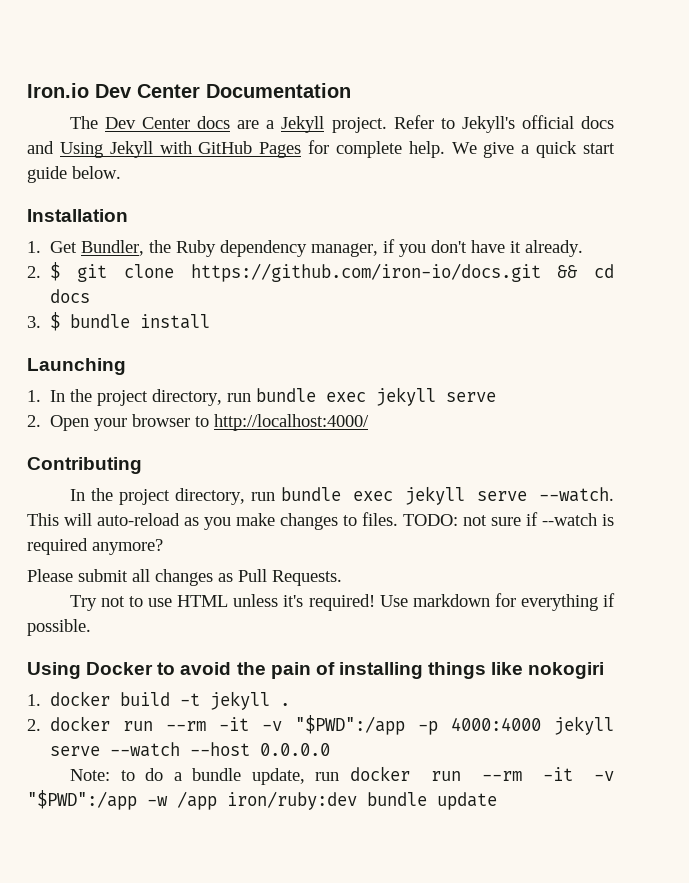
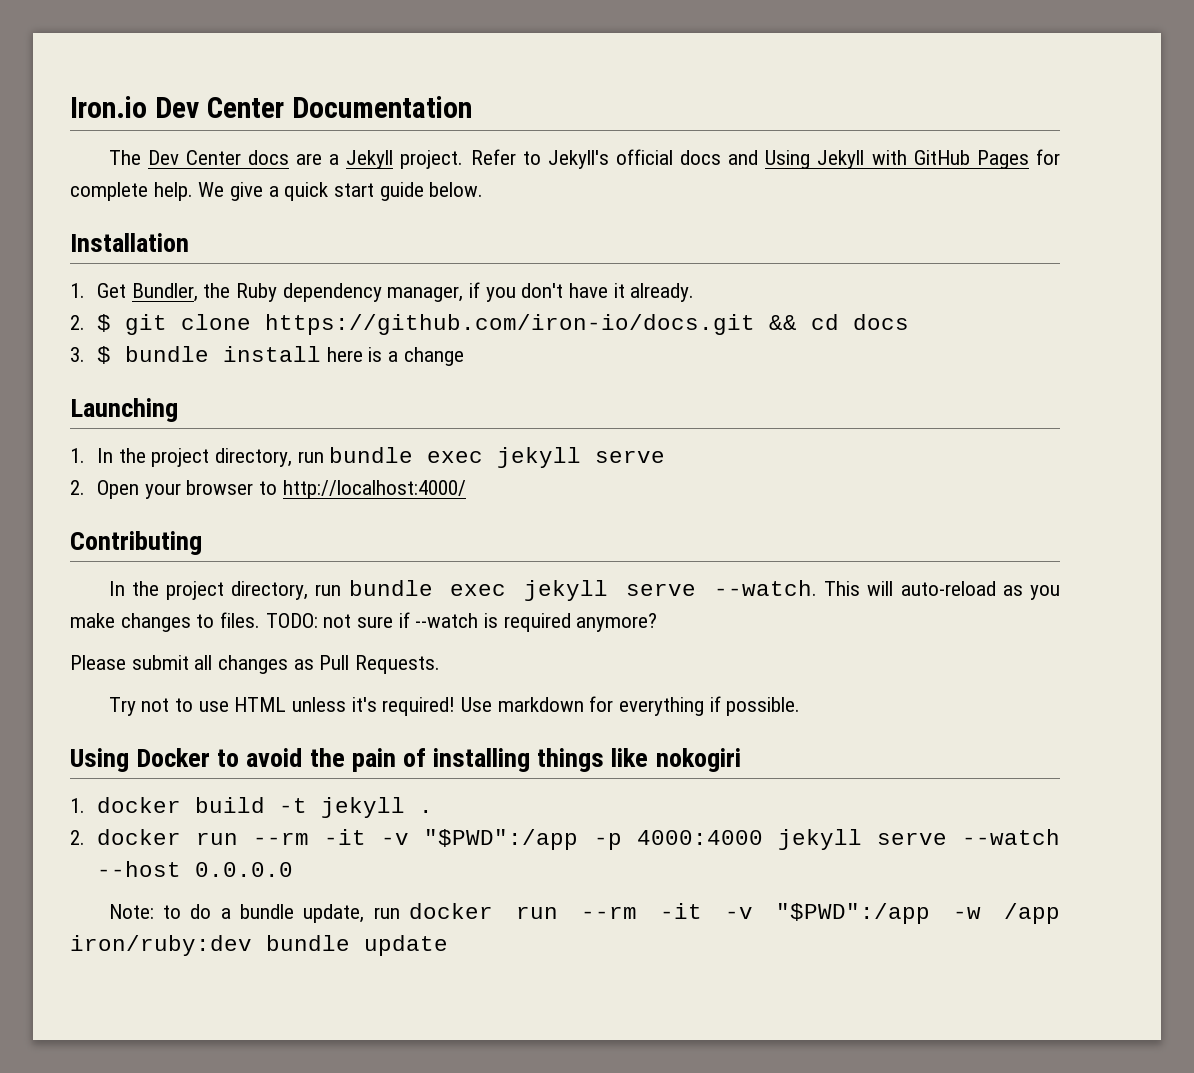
- 3. $ bundle install
+ 3. $ bundle install here is a change

